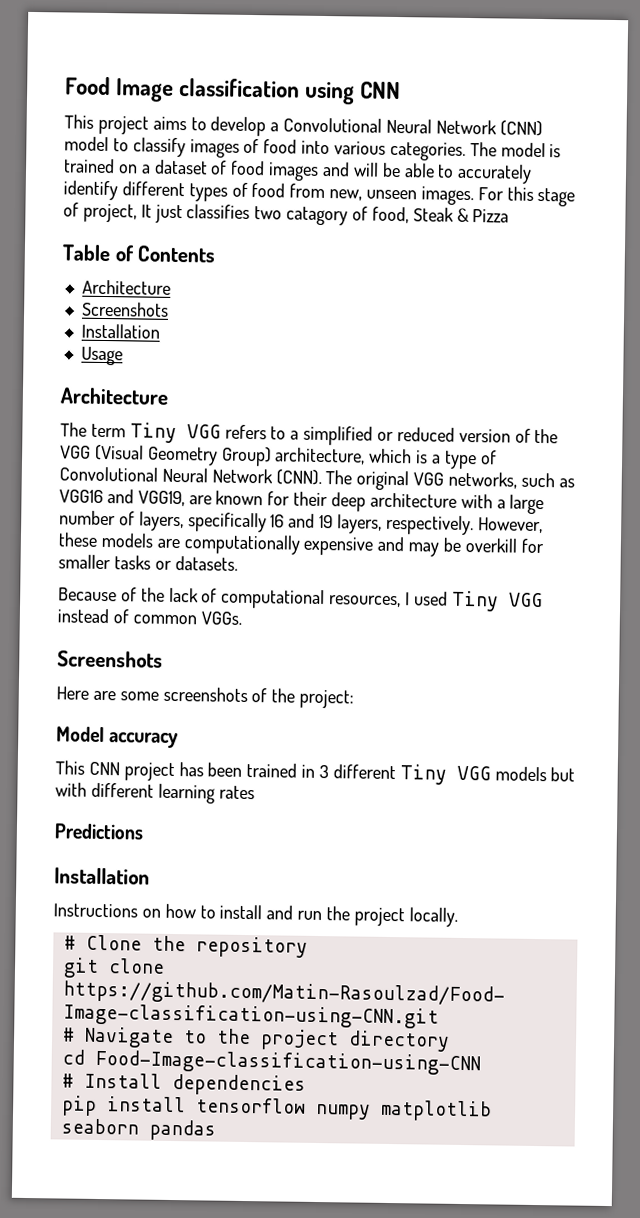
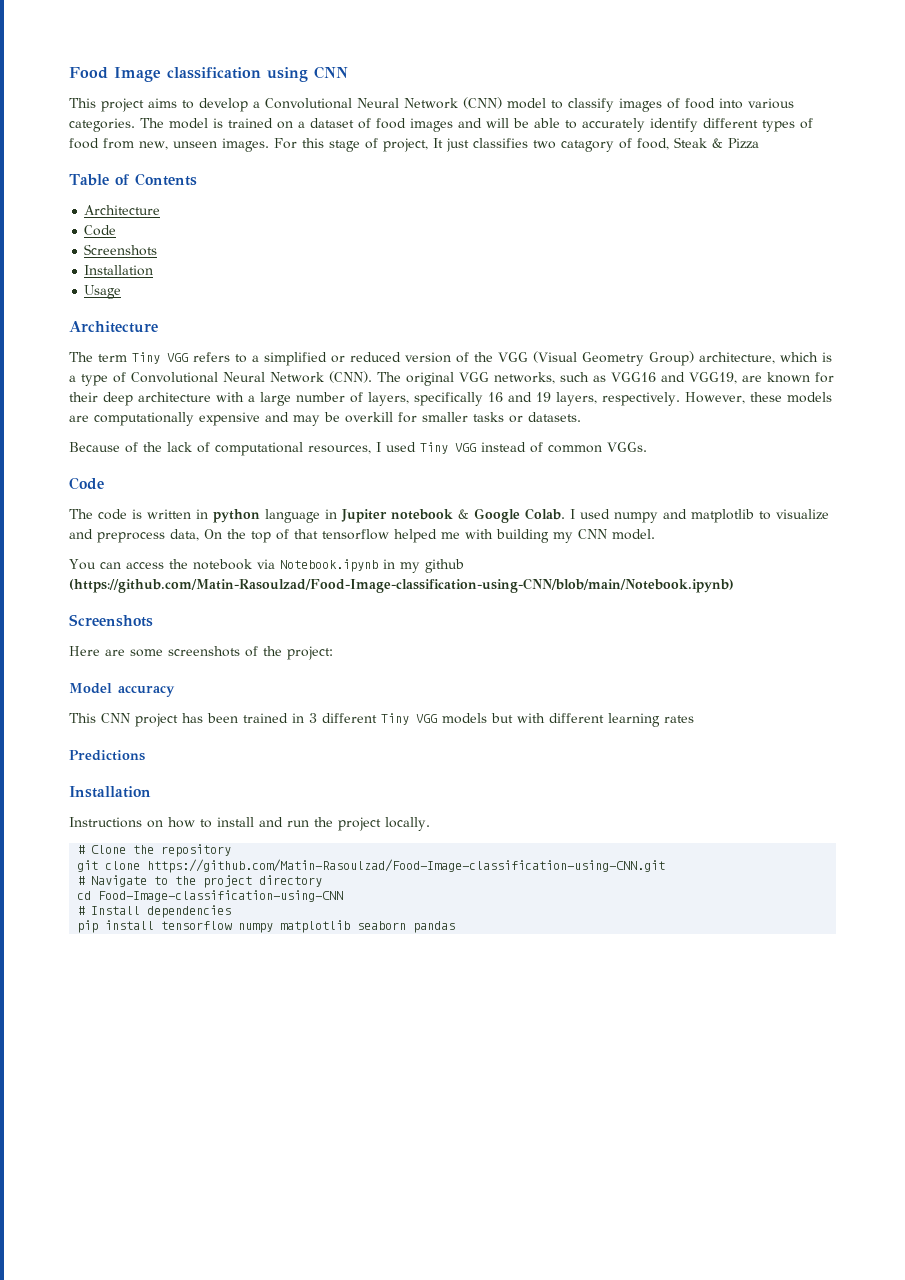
  Table of Contents
  Architecture
+ Code
  Because of the lack of computational resources, I used Tiny VGG instead of common VGGs.
+ Code
+ The code is written in python language in Jupiter notebook & Google Colab. I used numpy and matplotlib to visualize and preprocess data, On the top of that tensorflow helped me with building my CNN model.
+ You can access the notebook via Notebook.ipynb in my github (https://github.com/Matin-Rasoulzad/Food-Image-classification-using-CNN/blob/main/Notebook.ipynb)

